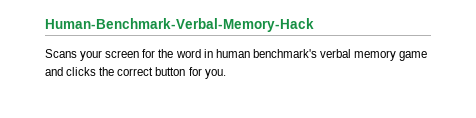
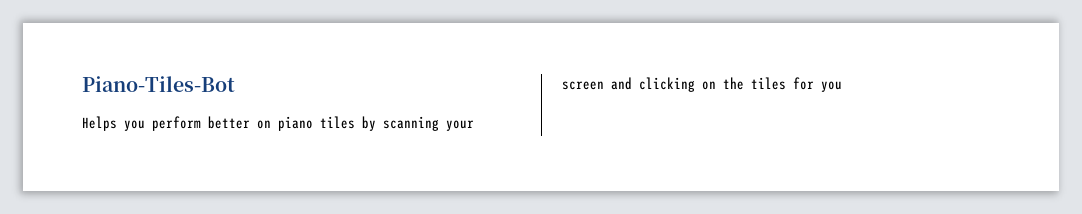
- Human-Benchmark-Verbal-Memory-Hack
- Scans your screen for the word in human benchmark's verbal memory game and clicks the correct button for you.
+ Piano-Tiles-Bot
+ Helps you perform better on piano tiles by scanning your screen and clicking on the tiles for you

